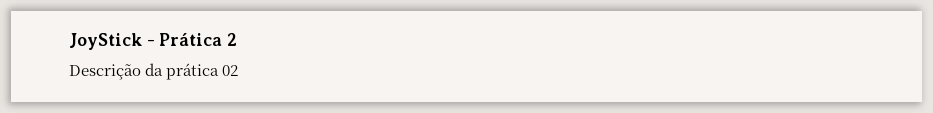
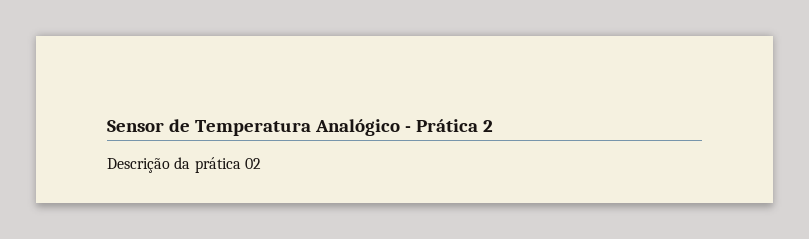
- JoyStick - Prática 2
+ Sensor de Temperatura Analógico - Prática 2

